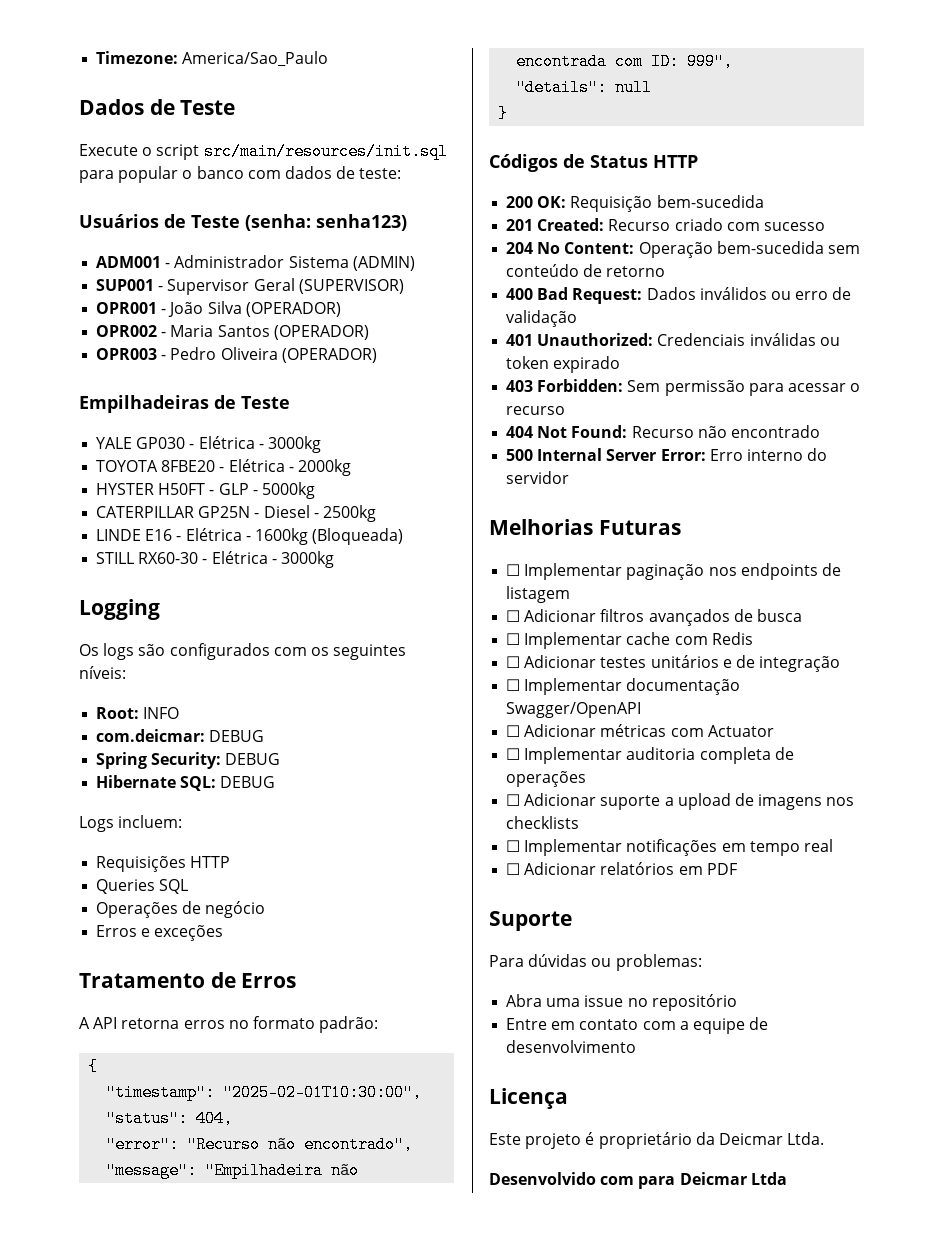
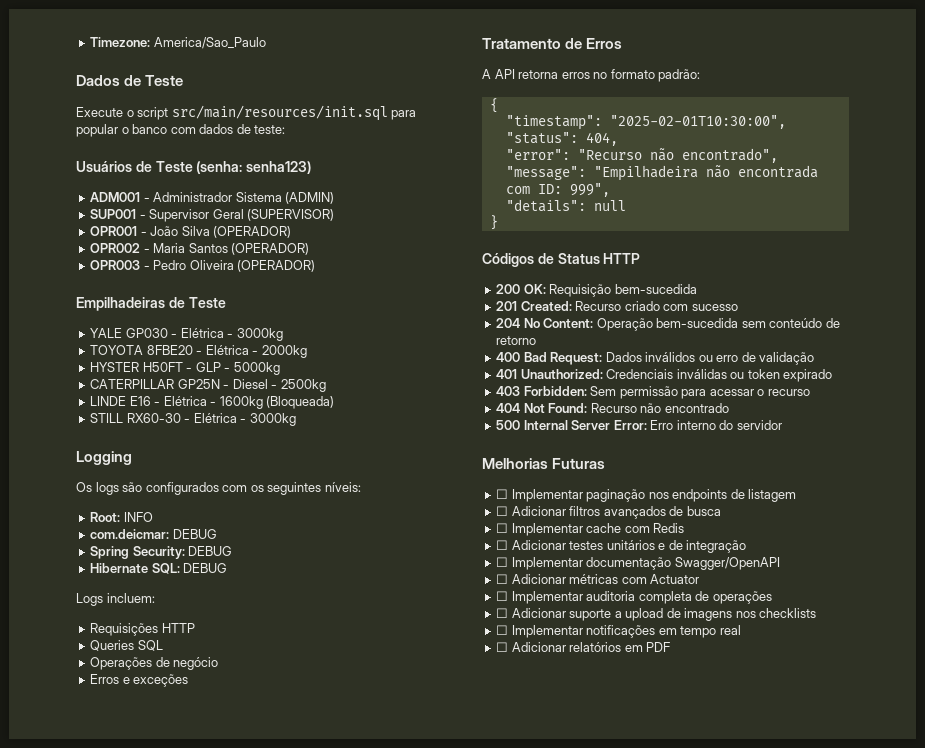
- Suporte
- Para dúvidas ou problemas:
- Abra uma issue no repositório
- Entre em contato com a equipe de desenvolvimento
- Licença
- Este projeto é proprietário da Deicmar Ltda.
- Desenvolvido com para Deicmar Ltda

